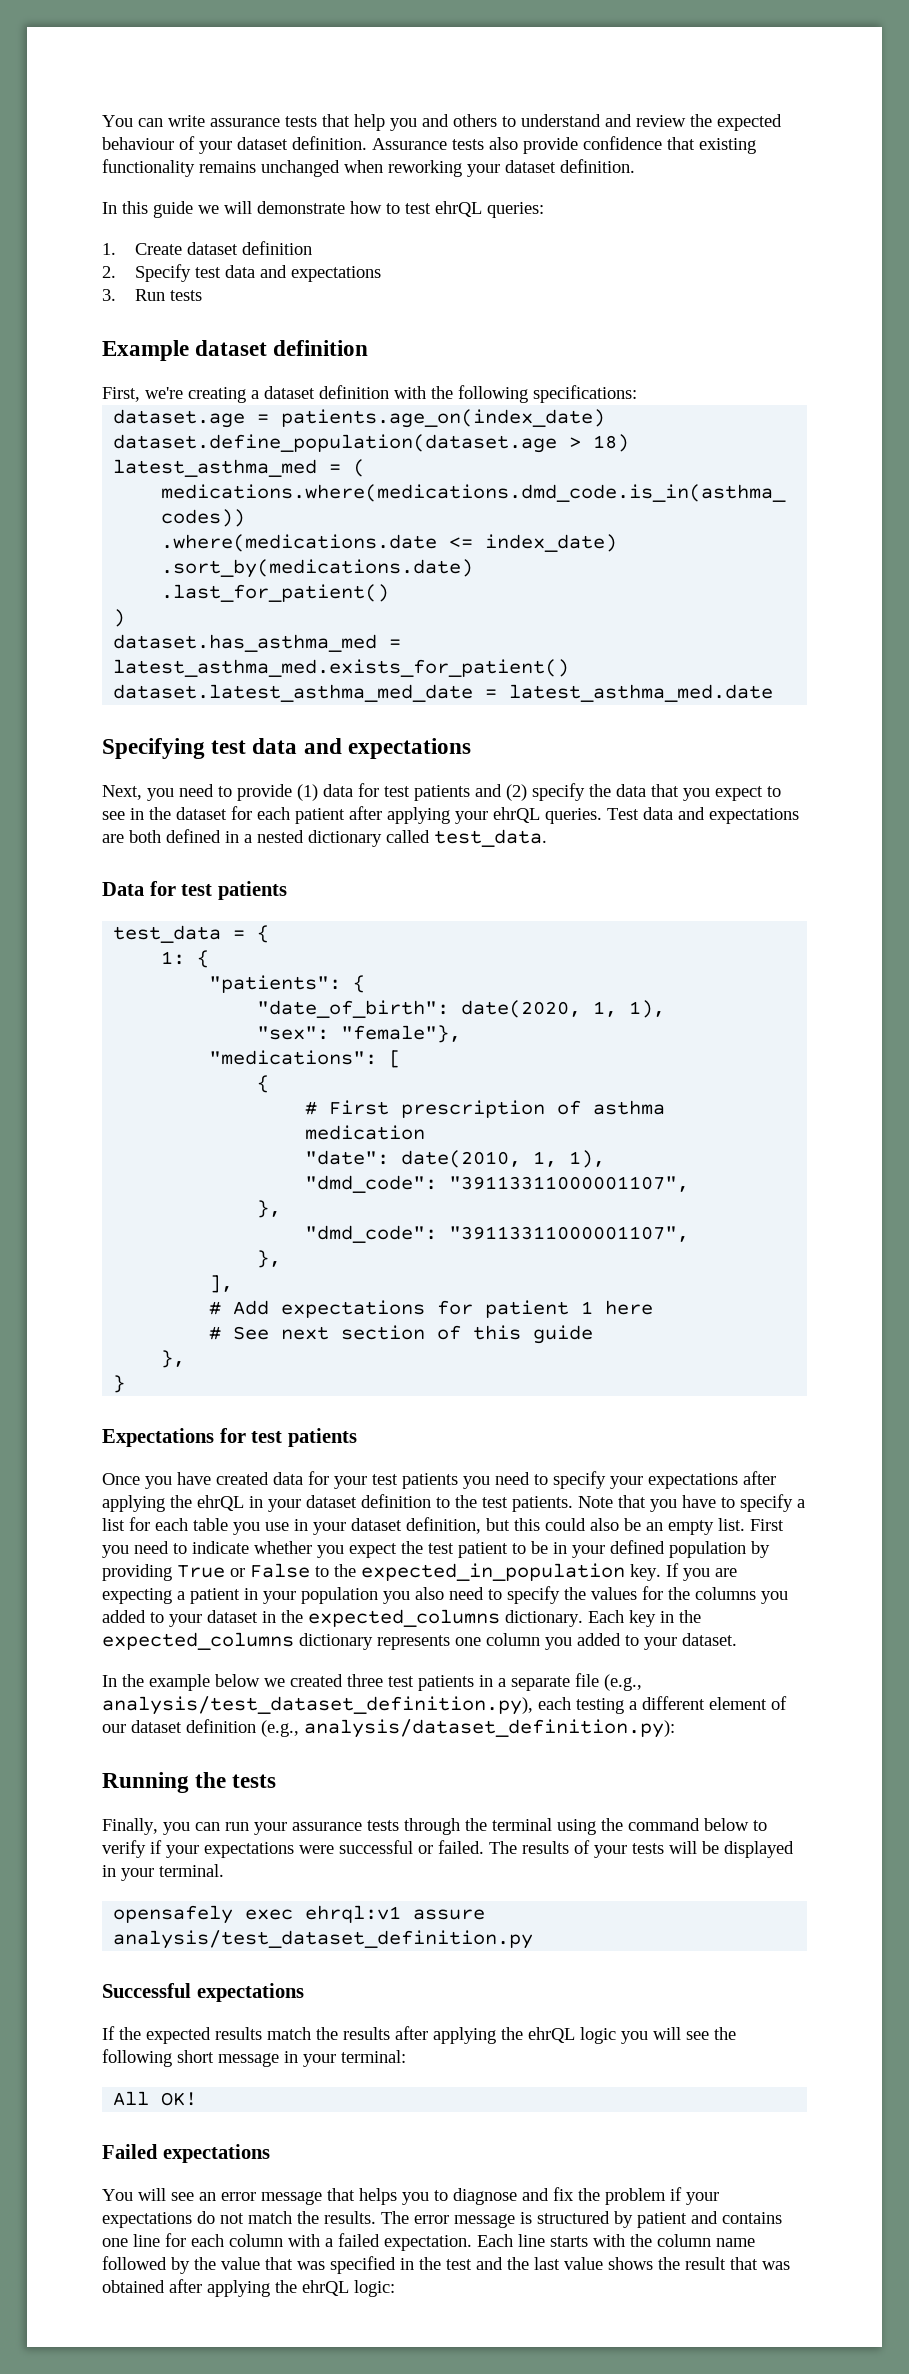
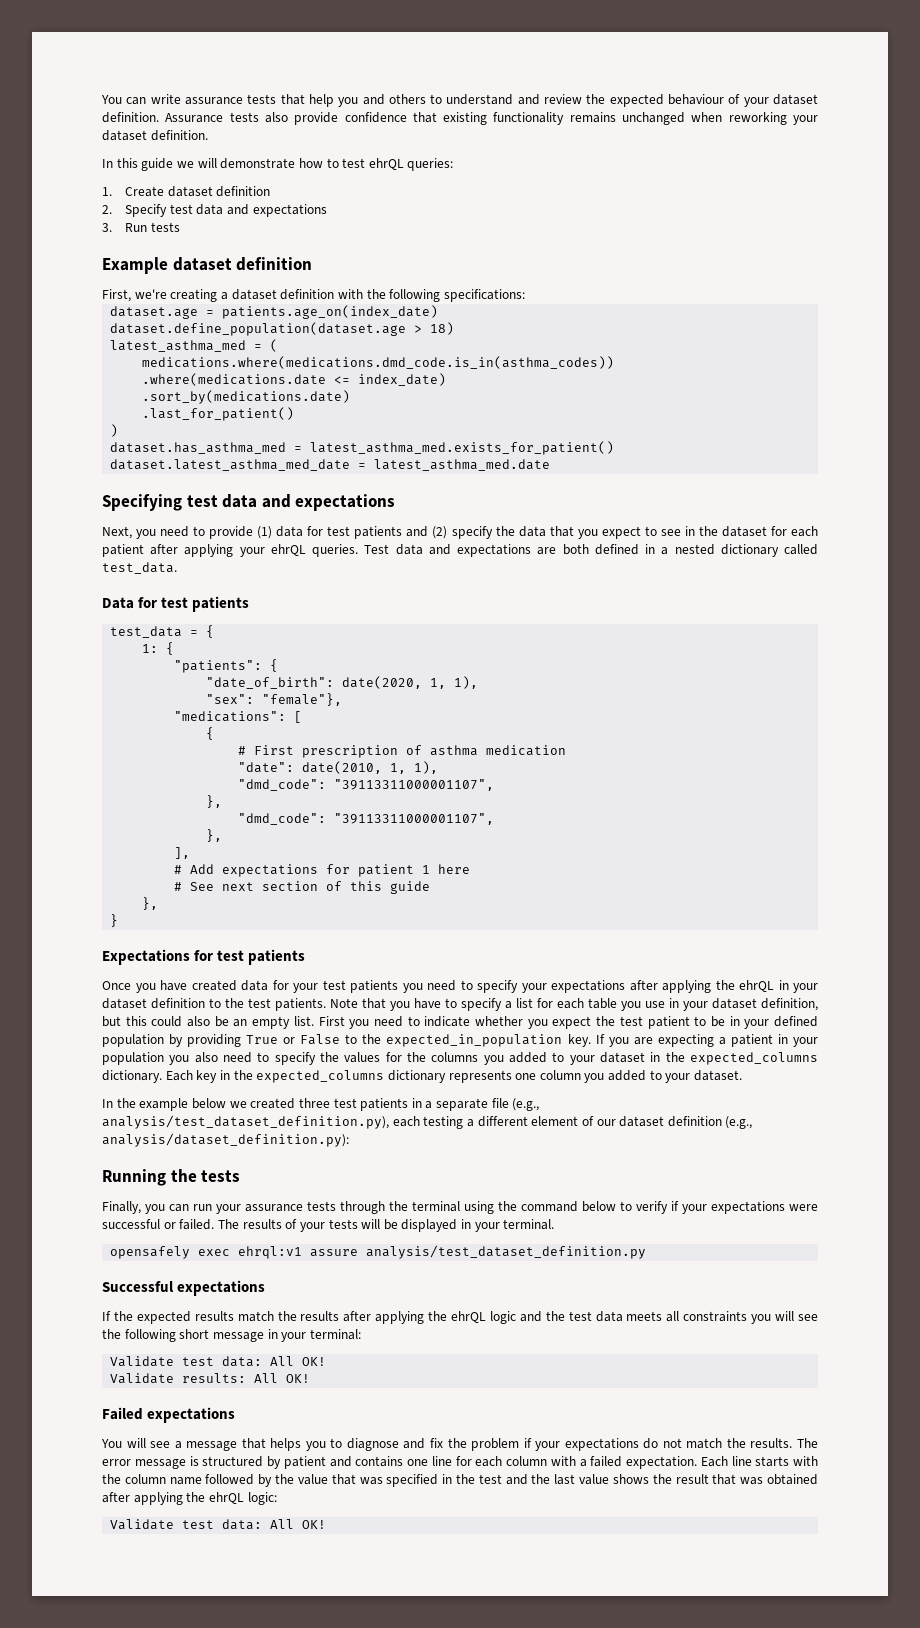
- If the expected results match the results after applying the ehrQL logic you will see the following short message in your terminal:
- All OK!
+ If the expected results match the results after applying the ehrQL logic and the test data meets all constraints you will see the following short message in your terminal:
+ Validate test data: All OK!
+ Validate results: All OK!
- You will see an error message that helps you to diagnose and fix the problem if your expectations do not match the results.
+ You will see a message that helps you to diagnose and fix the problem if your expectations do not match the results.
  Each line starts with the column name followed by the value that was specified in the test and the last value shows the result that was obtained after applying the ehrQL logic:
+ Validate test data: All OK!

